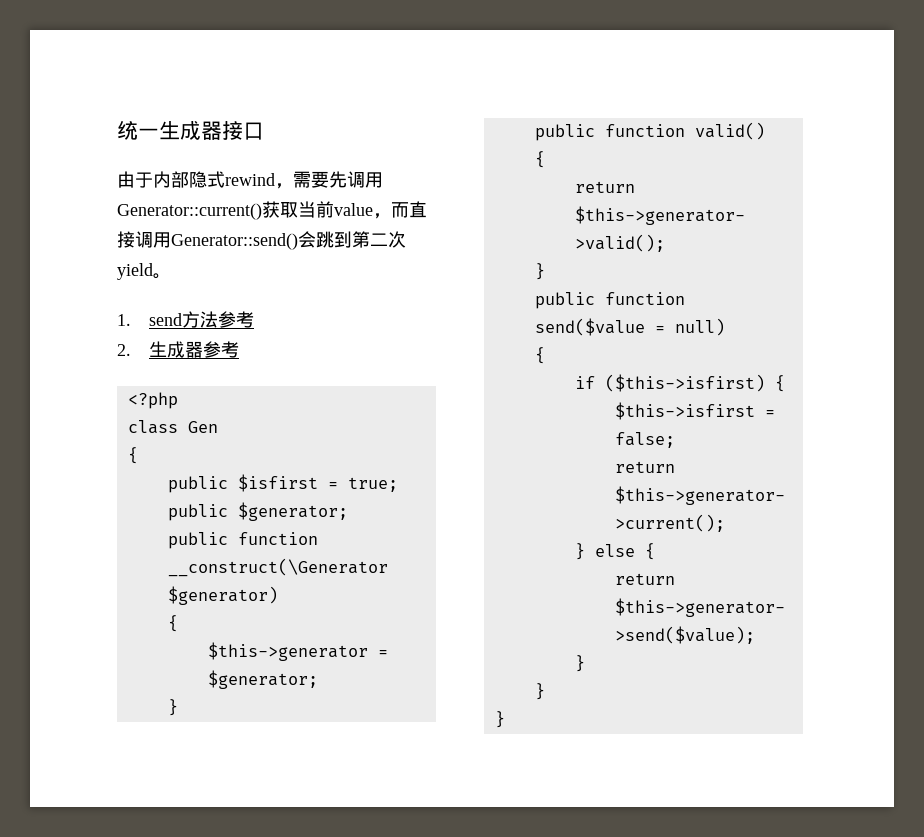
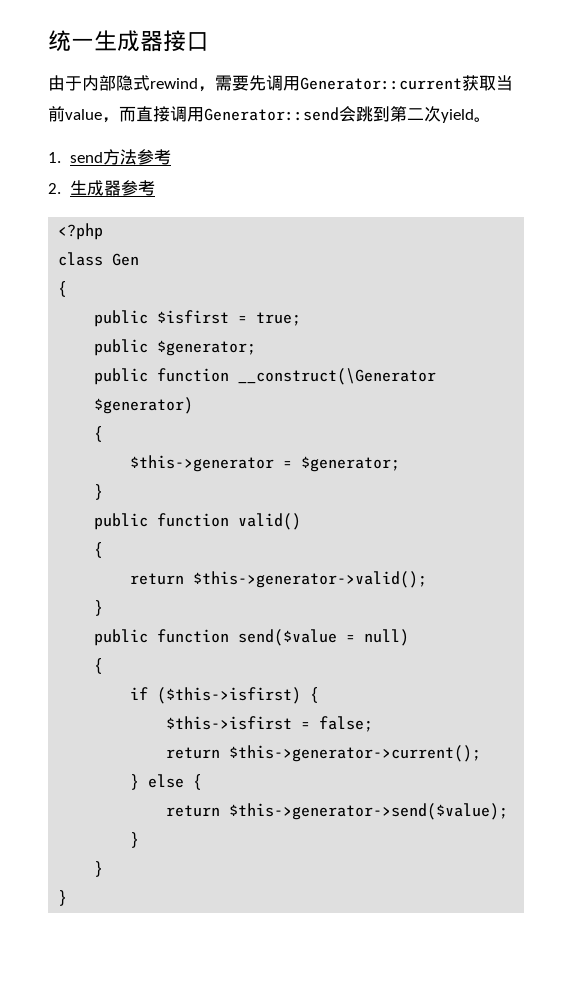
- 由于内部隐式rewind，需要先调用Generator::current()获取当前value，而直接调用Generator::send()会跳到第二次yield。
+ 由于内部隐式rewind，需要先调用Generator::current获取当前value，而直接调用Generator::send会跳到第二次yield。

